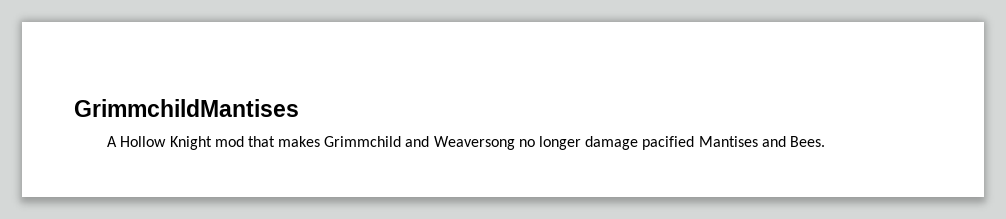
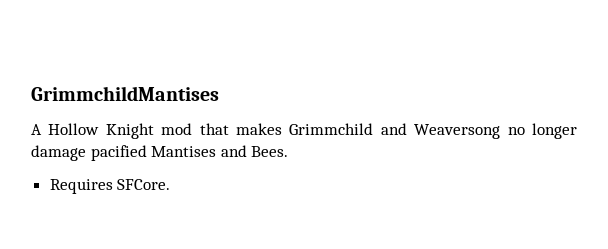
+ Requires SFCore.

